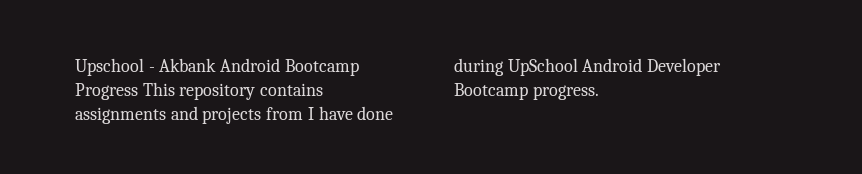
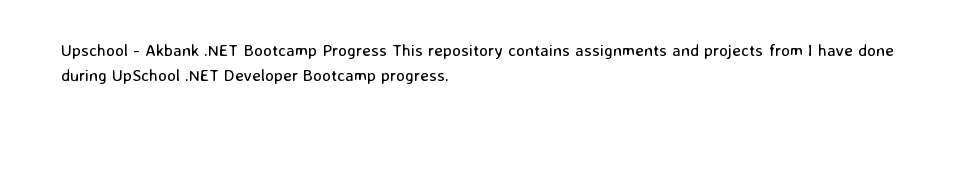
- Upschool - Akbank Android Bootcamp Progress This repository contains assignments and projects from I have done during UpSchool Android Developer Bootcamp progress.
+ Upschool - Akbank .NET Bootcamp Progress This repository contains assignments and projects from I have done during UpSchool .NET Developer Bootcamp progress.

